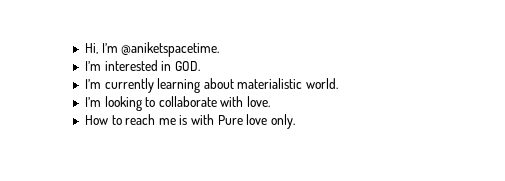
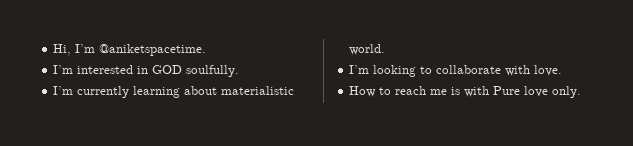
- I’m interested in GOD.
+ I’m interested in GOD soulfully.

